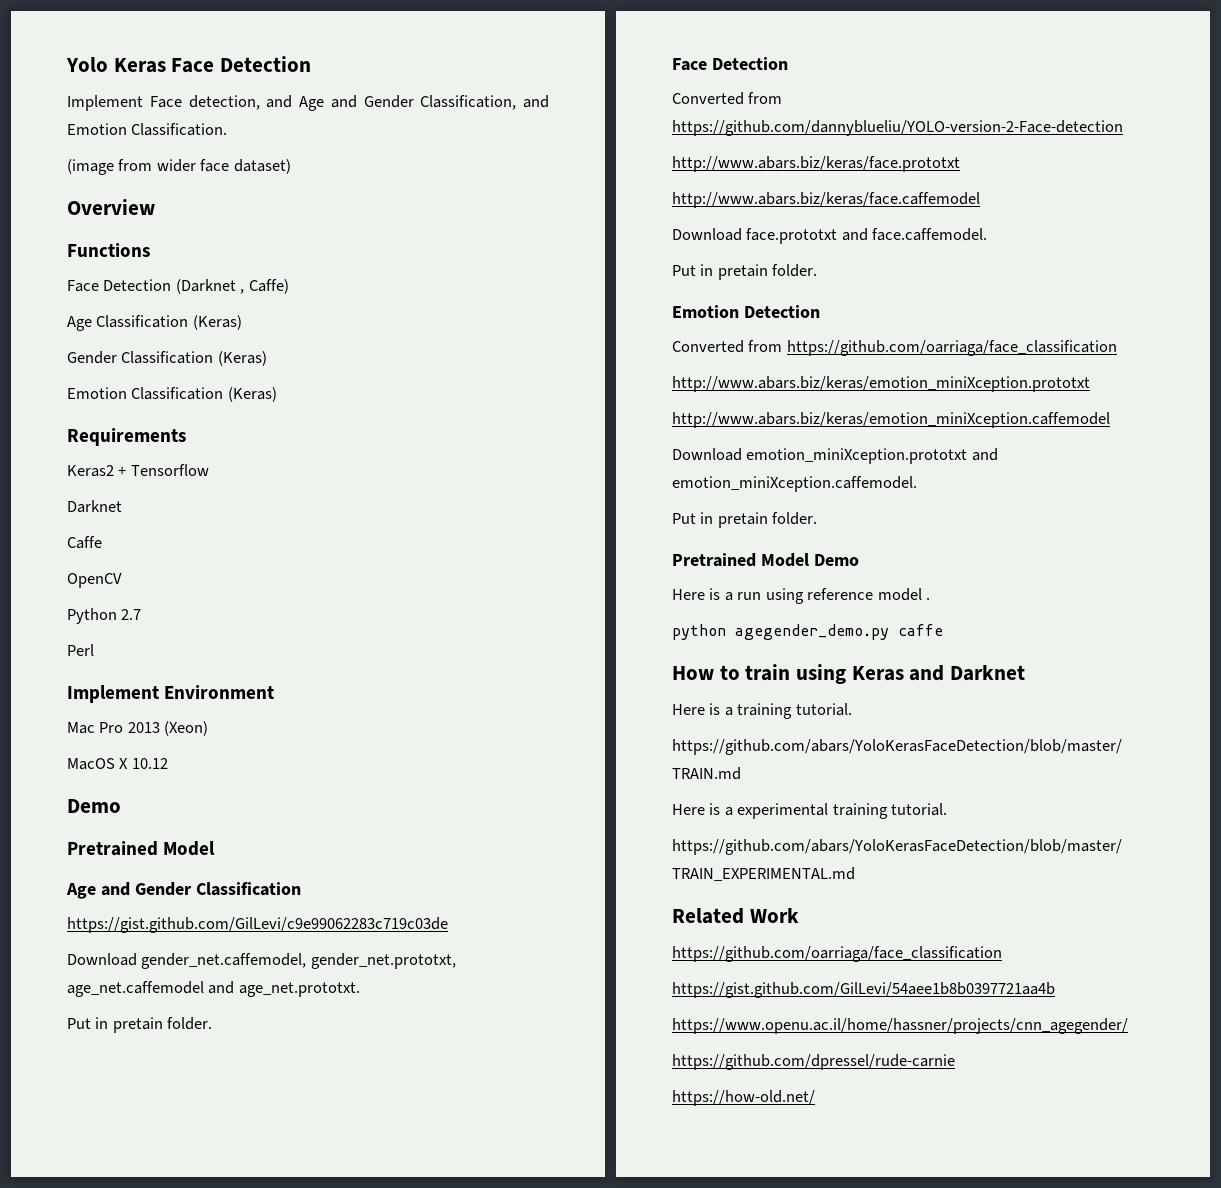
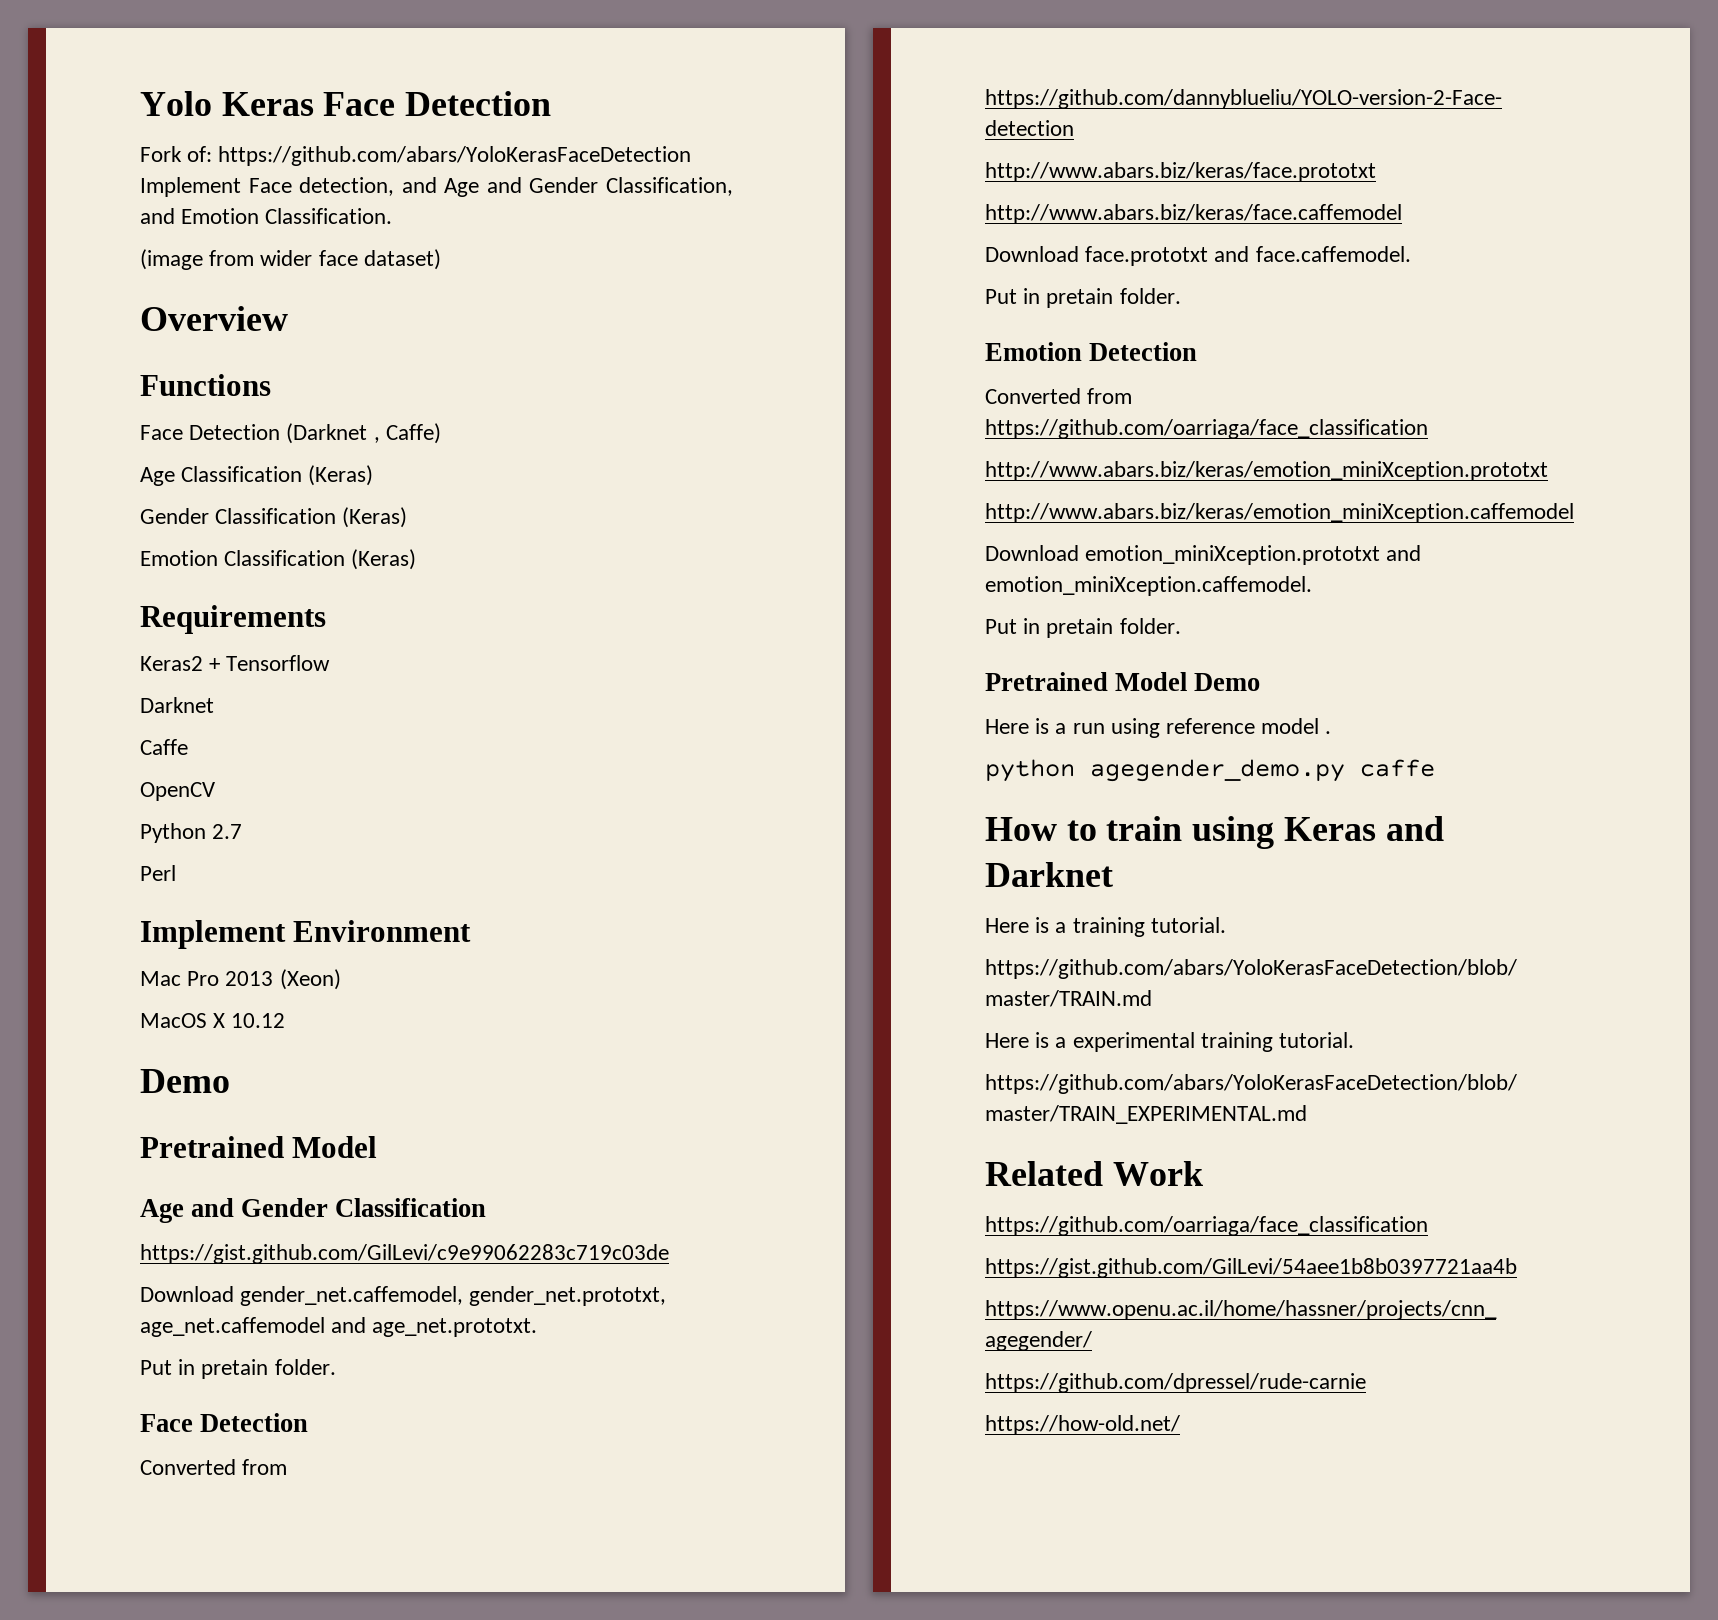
- Implement Face detection, and Age and Gender Classification, and Emotion Classification.
+ Fork of: https://github.com/abars/YoloKerasFaceDetection Implement Face detection, and Age and Gender Classification, and Emotion Classification.

